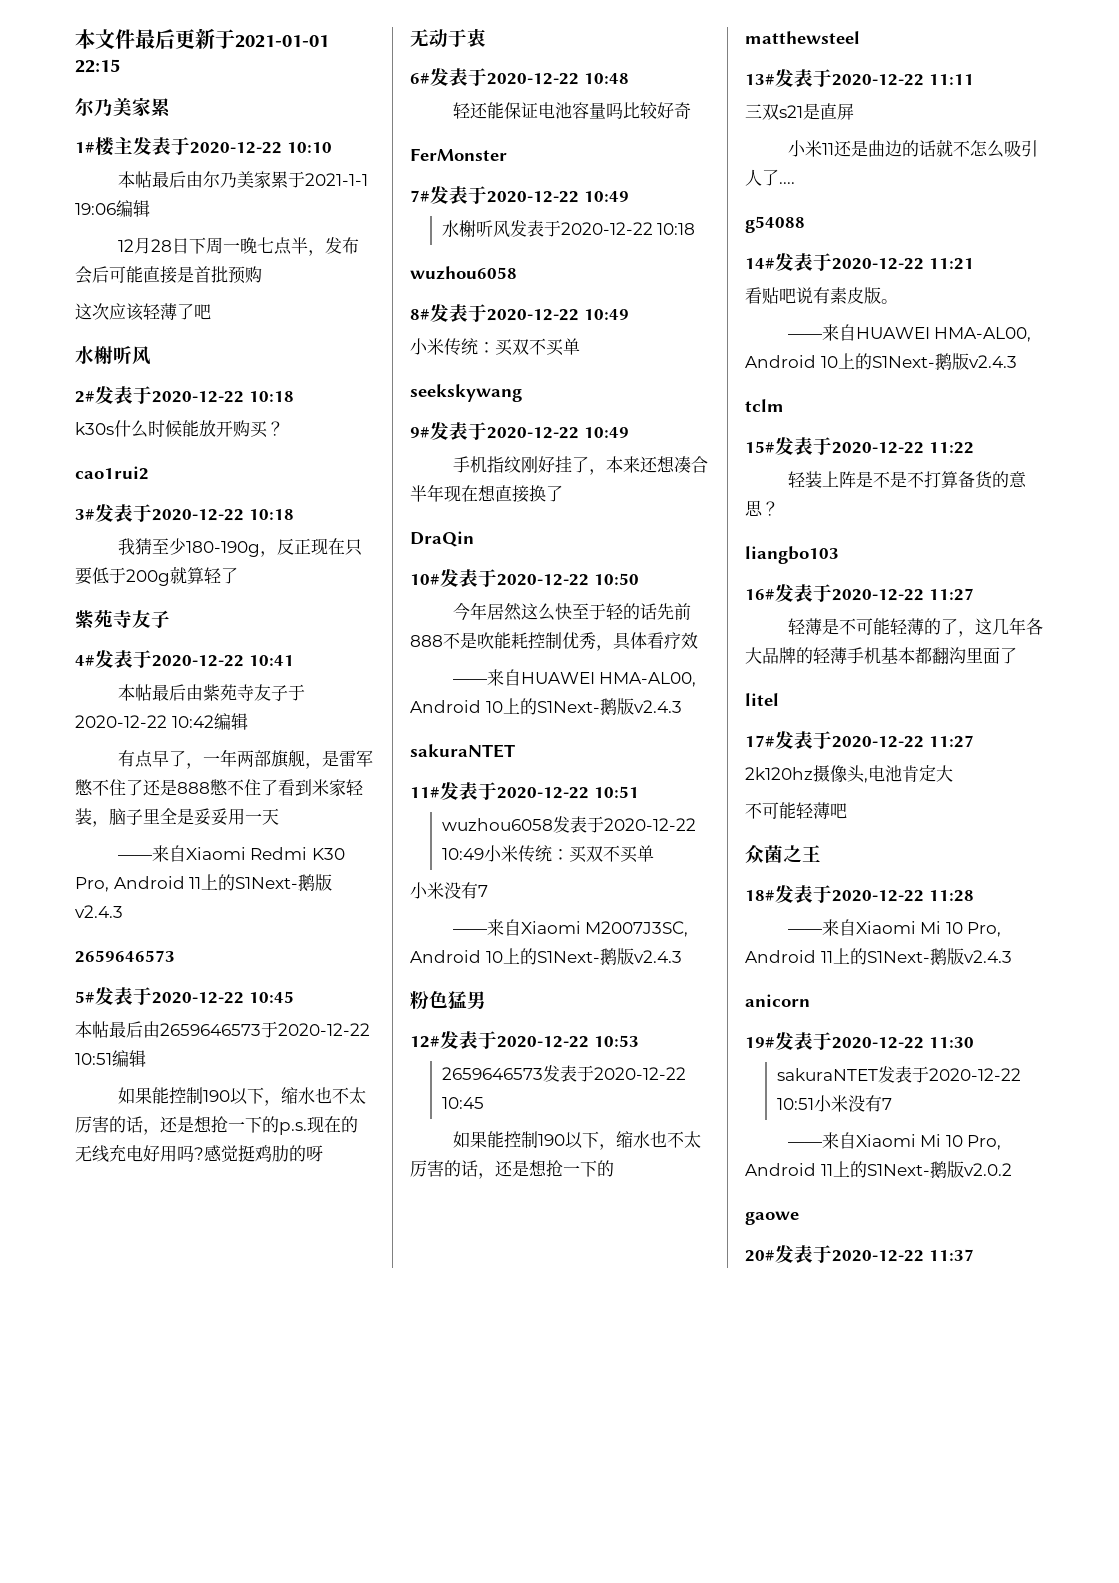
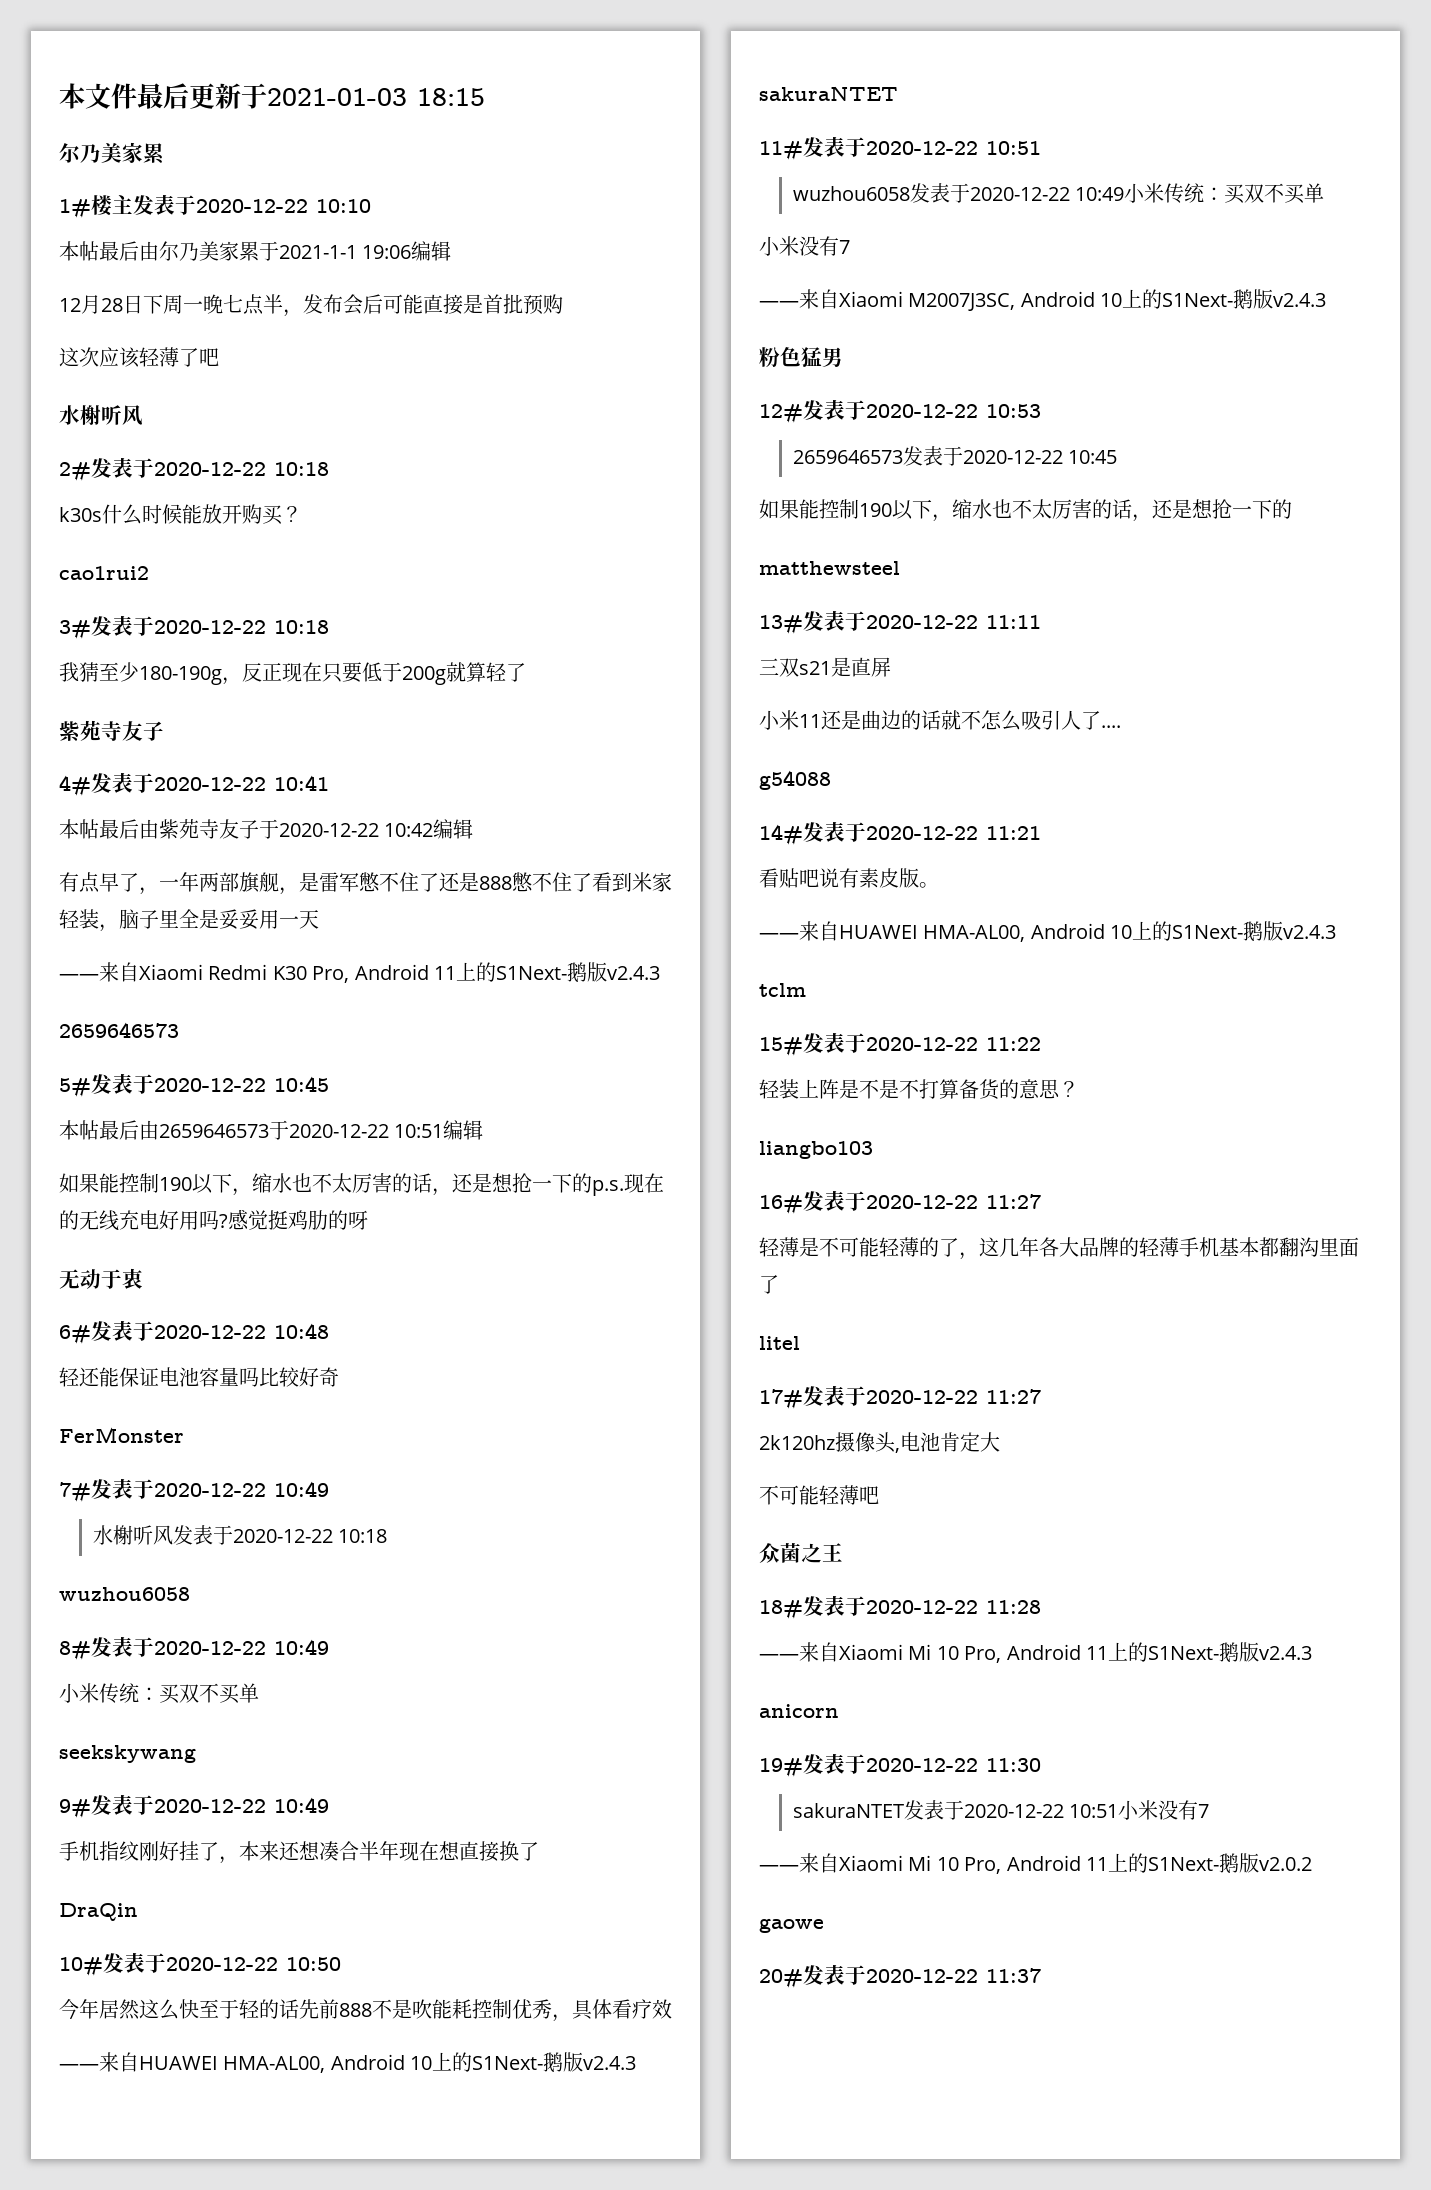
- 本文件最后更新于2021-01-01 22:15
+ 本文件最后更新于2021-01-03 18:15

